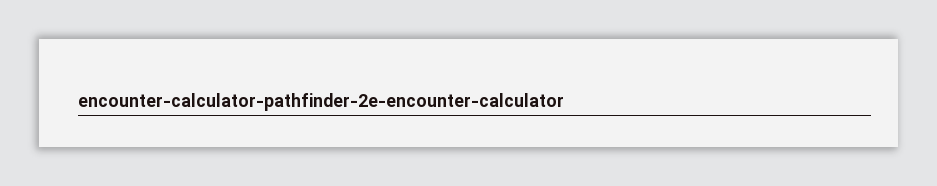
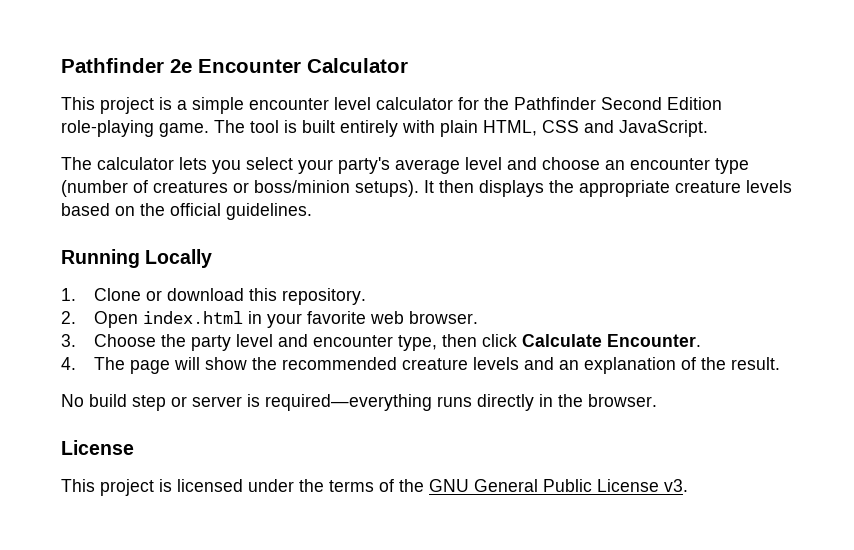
- encounter-calculator-pathfinder-2e-encounter-calculator
+ Pathfinder 2e Encounter Calculator
+ This project is a simple encounter level calculator for the Pathfinder Second Edition role-playing game. The tool is built entirely with plain HTML, CSS and JavaScript.
+ The calculator lets you select your party's average level and choose an encounter type (number of creatures or boss/minion setups). It then displays the appropriate creature levels based on the official guidelines.
+ Running Locally
+ 1. Clone or download this repository.
+ 2. Open index.html in your favorite web browser.
+ 3. Choose the party level and encounter type, then click Calculate Encounter.
+ 4. The page will show the recommended creature levels and an explanation of the result.
+ No build step or server is required—everything runs directly in the browser.
+ License
+ This project is licensed under the terms of the GNU General Public License v3.

